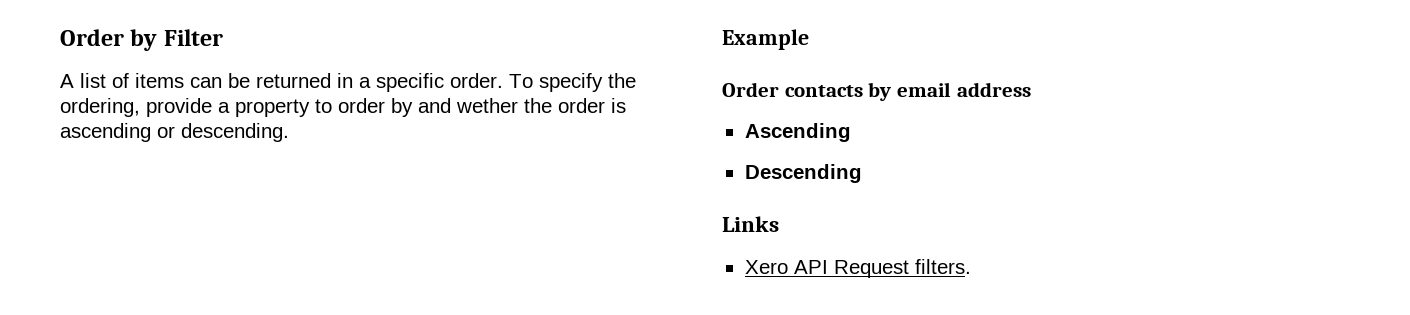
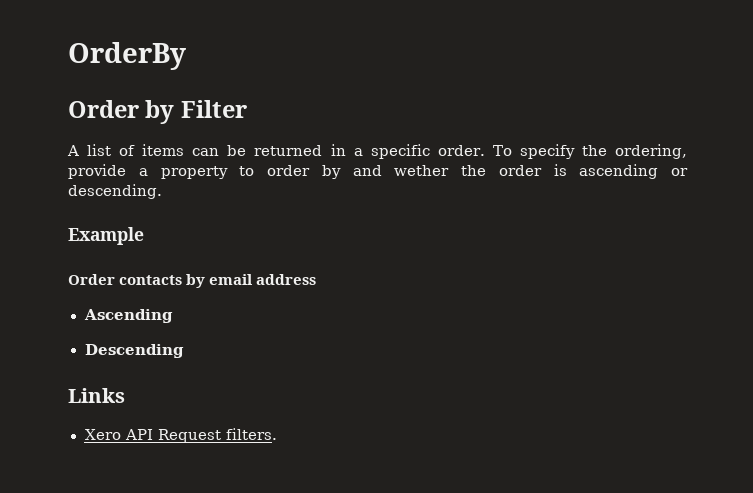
+ OrderBy

